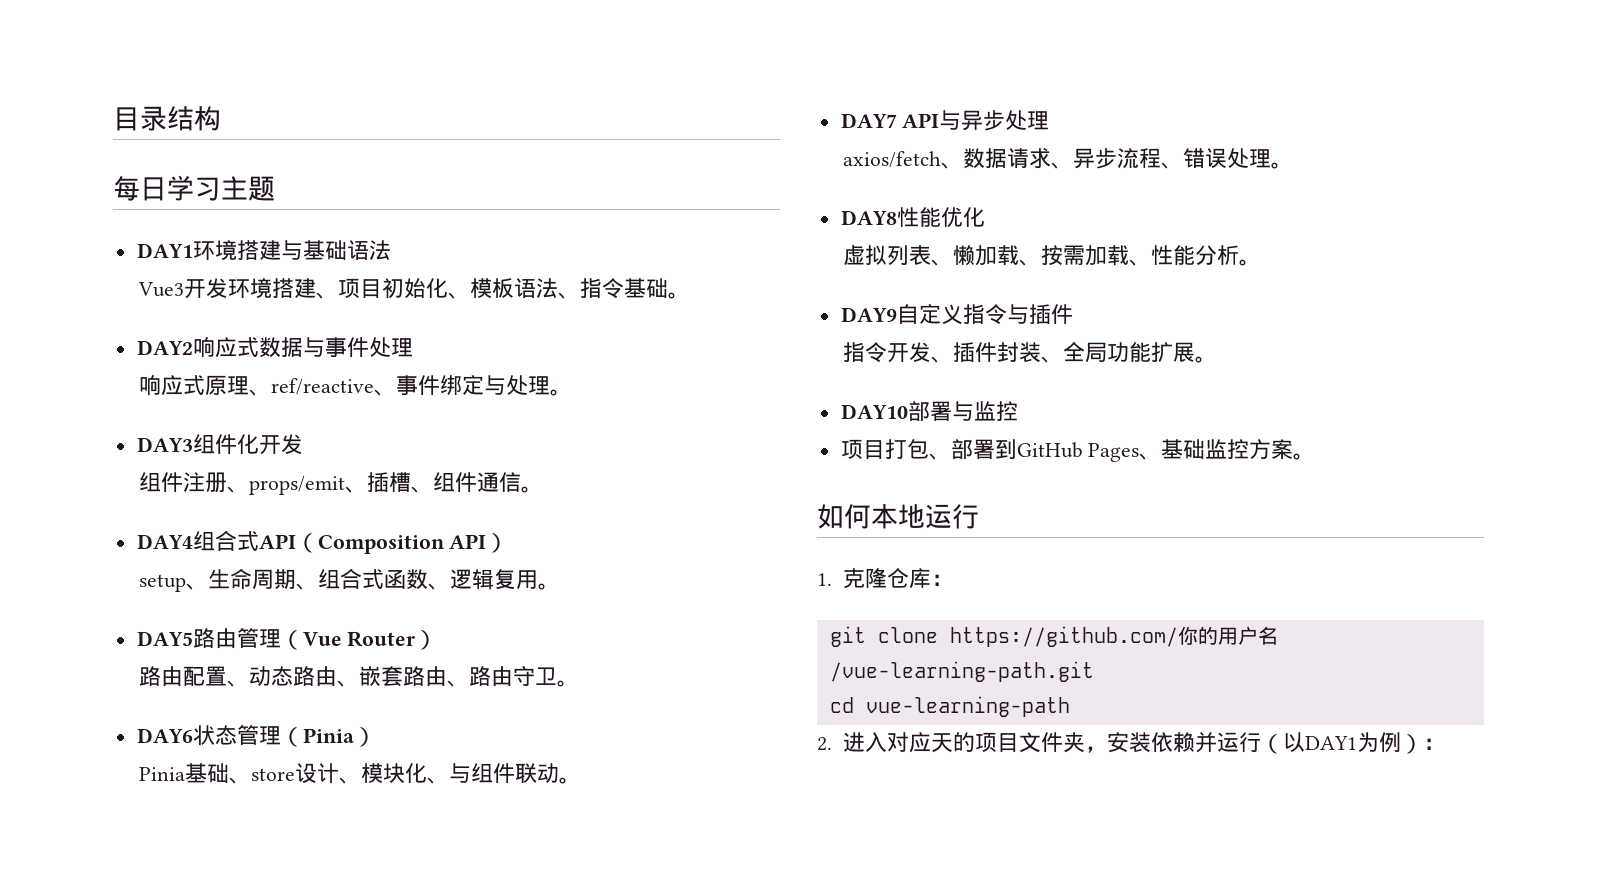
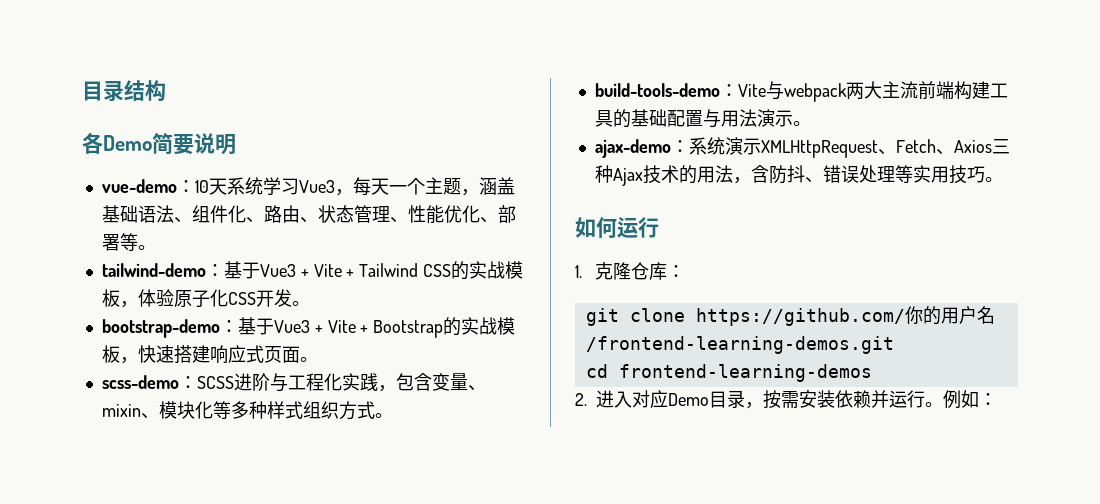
- 每日学习主题
- DAY1环境搭建与基础语法
- Vue3开发环境搭建、项目初始化、模板语法、指令基础。
- DAY2响应式数据与事件处理
- 响应式原理、ref/reactive、事件绑定与处理。
- DAY3组件化开发
- 组件注册、props/emit、插槽、组件通信。
- DAY4组合式API（Composition API）
- setup、生命周期、组合式函数、逻辑复用。
- DAY5路由管理（Vue Router）
- 路由配置、动态路由、嵌套路由、路由守卫。
- DAY6状态管理（Pinia）
- Pinia基础、store设计、模块化、与组件联动。
- DAY7 API与异步处理
- axios/fetch、数据请求、异步流程、错误处理。
- DAY8性能优化
- 虚拟列表、懒加载、按需加载、性能分析。
- DAY9自定义指令与插件
- 指令开发、插件封装、全局功能扩展。
- DAY10部署与监控
- 项目打包、部署到GitHub Pages、基础监控方案。
+ 各Demo简要说明
+ vue-demo：10天系统学习Vue3，每天一个主题，涵盖基础语法、组件化、路由、状态管理、性能优化、部署等。
+ tailwind-demo：基于Vue3 + Vite + Tailwind CSS的实战模板，体验原子化CSS开发。
+ bootstrap-demo：基于Vue3 + Vite + Bootstrap的实战模板，快速搭建响应式页面。
+ scss-demo：SCSS进阶与工程化实践，包含变量、mixin、模块化等多种样式组织方式。
+ build-tools-demo：Vite与webpack两大主流前端构建工具的基础配置与用法演示。
+ ajax-demo：系统演示XMLHttpRequest、Fetch、Axios三种Ajax技术的用法，含防抖、错误处理等实用技巧。
- 如何本地运行
+ 如何运行
- git clone https://github.com/你的用户名/vue-learning-path.git
+ git clone https://github.com/你的用户名/frontend-learning-demos.git
- cd vue-learning-path
+ cd frontend-learning-demos
- 2.进入对应天的项目文件夹，安装依赖并运行（以DAY1为例）：
+ 2.进入对应Demo目录，按需安装依赖并运行。例如：

